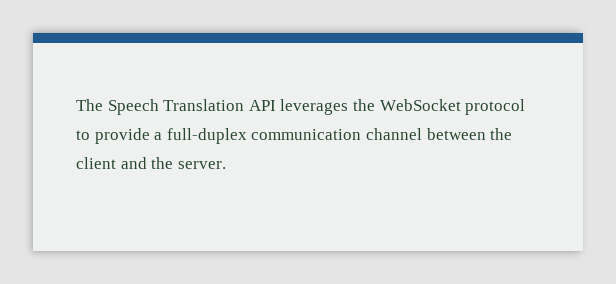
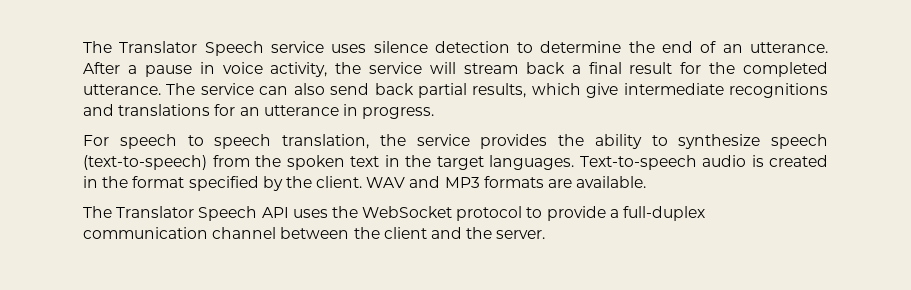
- The Speech Translation API leverages the WebSocket protocol to provide a full-duplex communication channel between the client and the server.
+ The Translator Speech service uses silence detection to determine the end of an utterance. After a pause in voice activity, the service will stream back a final result for the completed utterance. The service can also send back partial results, which give intermediate recognitions and translations for an utterance in progress.
+ For speech to speech translation, the service provides the ability to synthesize speech (text-to-speech) from the spoken text in the target languages. Text-to-speech audio is created in the format specified by the client. WAV and MP3 formats are available.
+ The Translator Speech API uses the WebSocket protocol to provide a full-duplex communication channel between the client and the server.

